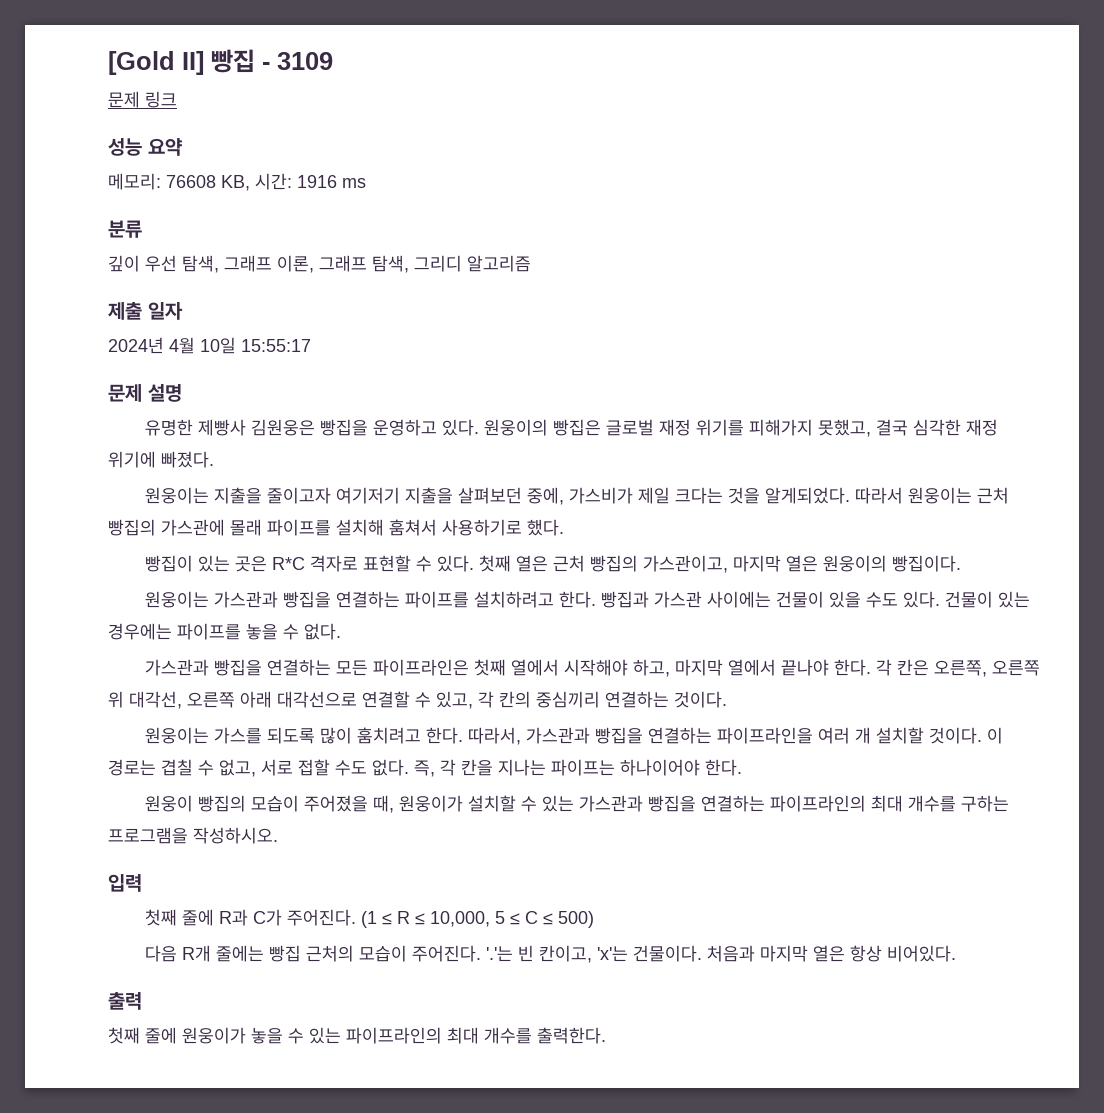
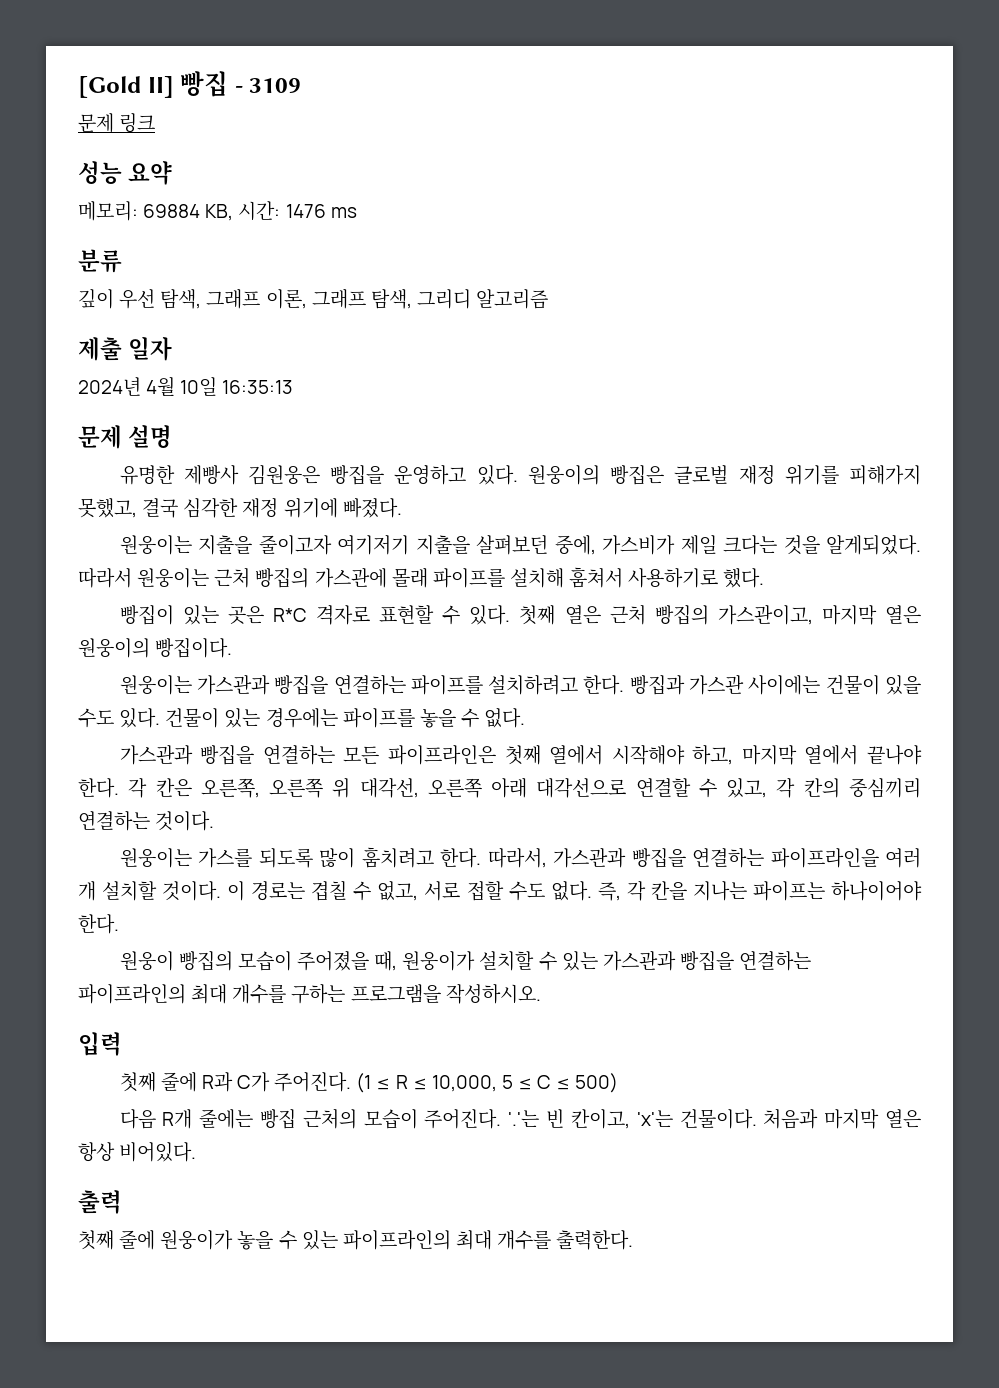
- 메모리: 76608 KB, 시간: 1916 ms
+ 메모리: 69884 KB, 시간: 1476 ms
- 2024년 4월 10일 15:55:17
+ 2024년 4월 10일 16:35:13

